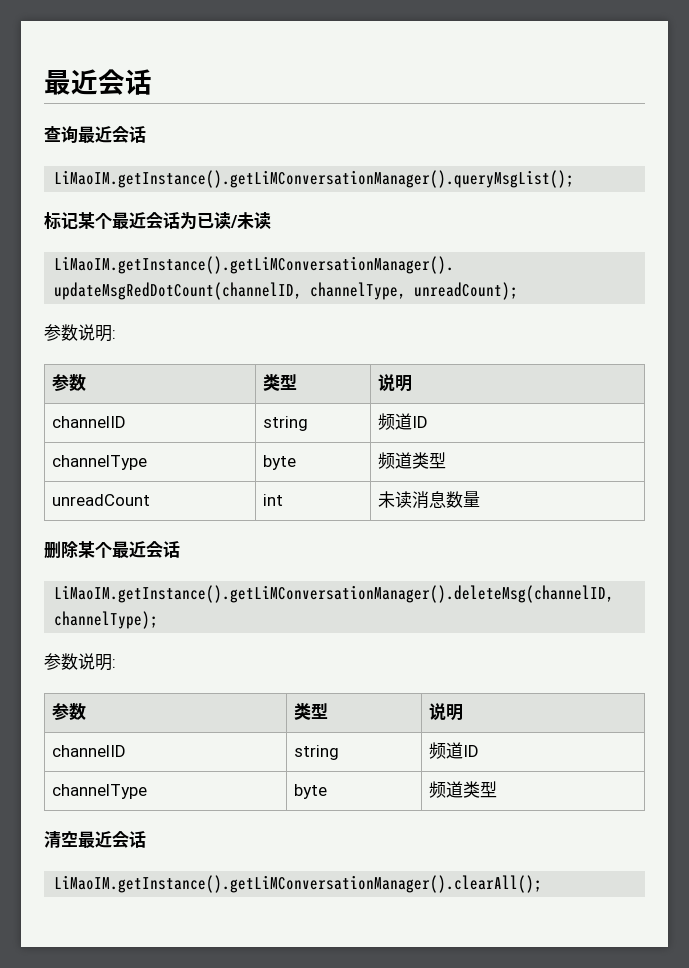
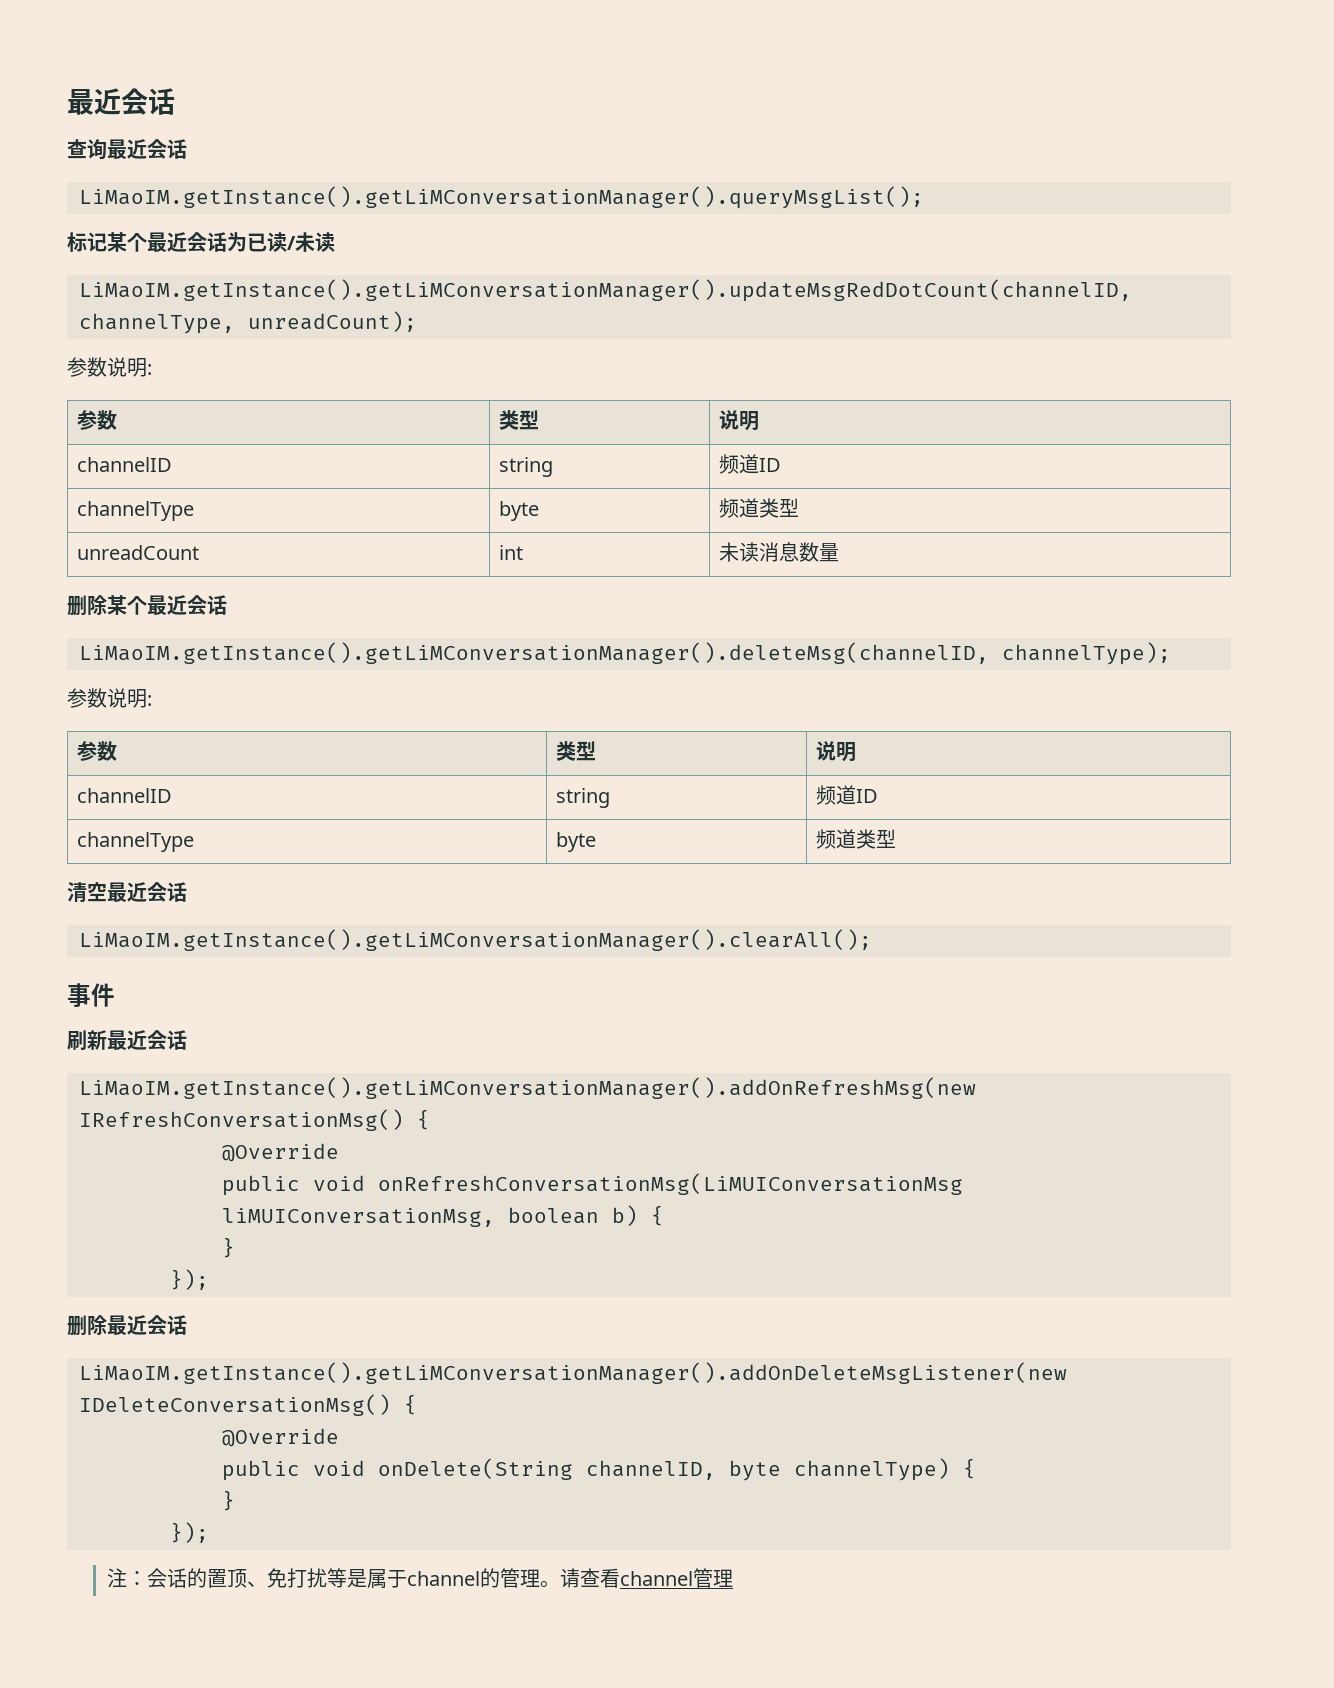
+ 事件
+ 刷新最近会话
+ LiMaoIM.getInstance().getLiMConversationManager().addOnRefreshMsg(new IRefreshConversationMsg() {
+ @Override
+ public void onRefreshConversationMsg(LiMUIConversationMsg liMUIConversationMsg, boolean b) {
+ }
+ });
+ 删除最近会话
+ LiMaoIM.getInstance().getLiMConversationManager().addOnDeleteMsgListener(new IDeleteConversationMsg() {
+ @Override
+ public void onDelete(String channelID, byte channelType) {
+ }
+ });
+ 注：会话的置顶、免打扰等是属于channel的管理。请查看channel管理

